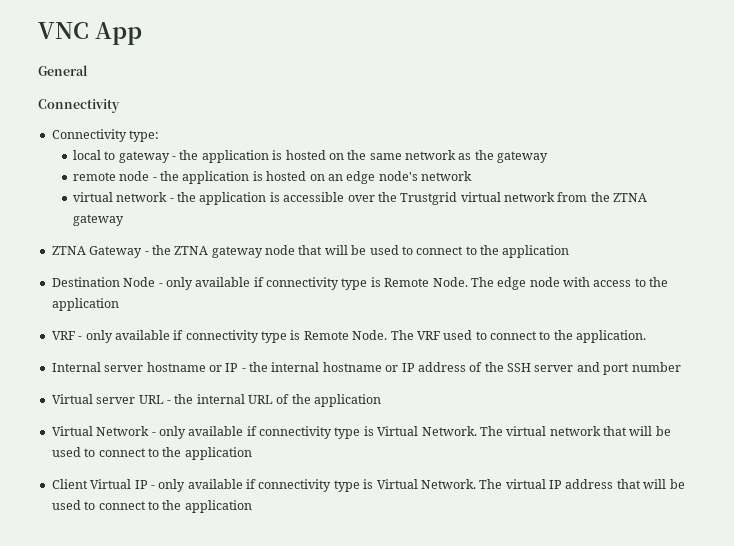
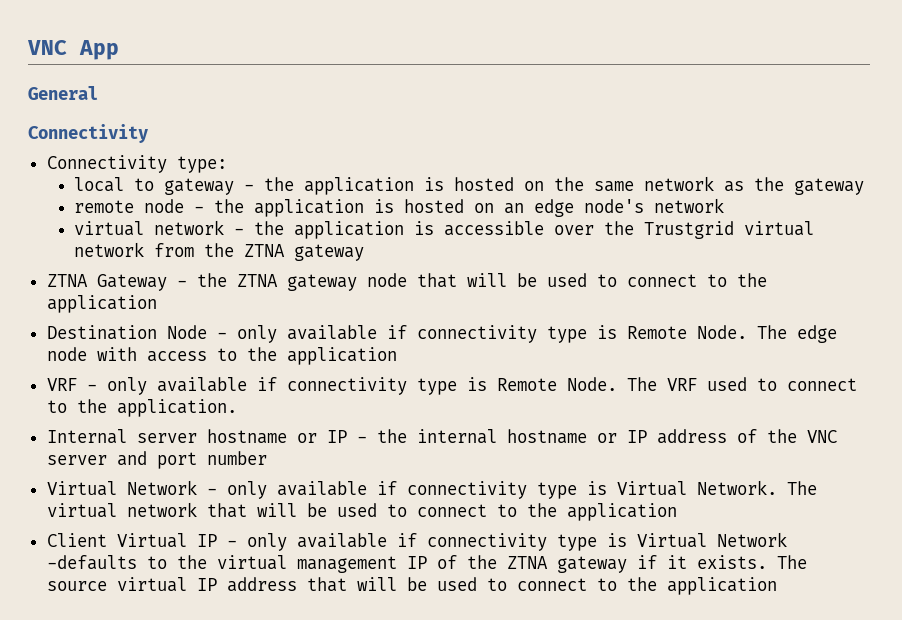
- Internal server hostname or IP - the internal hostname or IP address of the SSH server and port number
+ Internal server hostname or IP - the internal hostname or IP address of the VNC server and port number
- Virtual server URL - the internal URL of the application
- Client Virtual IP - only available if connectivity type is Virtual Network. The virtual IP address that will be used to connect to the application
+ Client Virtual IP - only available if connectivity type is Virtual Network -defaults to the virtual management IP of the ZTNA gateway if it exists. The source virtual IP address that will be used to connect to the application

